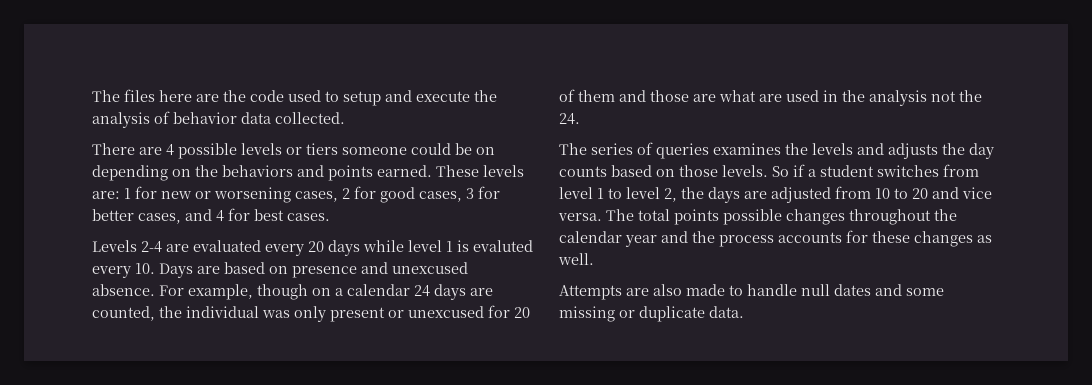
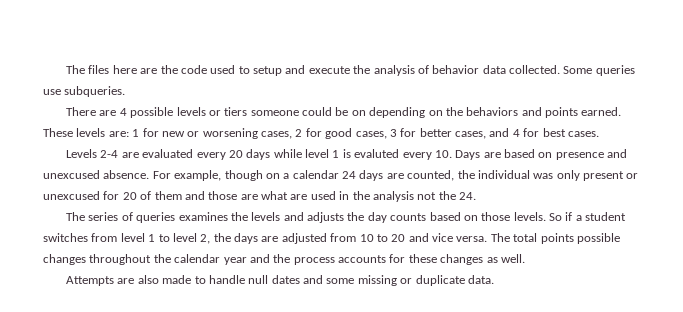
+ Some queries use subqueries.

